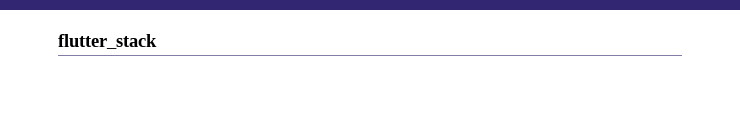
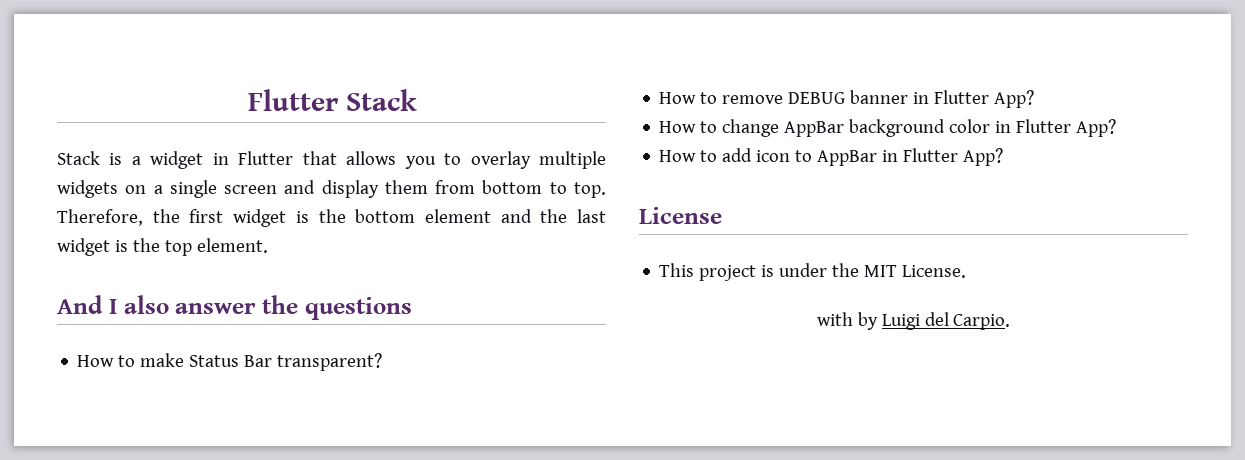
- flutter_stack
+ Flutter Stack
+ Stack is a widget in Flutter that allows you to overlay multiple widgets on a single screen and display them from bottom to top. Therefore, the first widget is the bottom element and the last widget is the top element.
+ And I also answer the questions
+ How to make Status Bar transparent?
+ How to remove DEBUG banner in Flutter App?
+ How to change AppBar background color in Flutter App?
+ How to add icon to AppBar in Flutter App?
+ License
+ This project is under the MIT License.
+ with by Luigi del Carpio.

